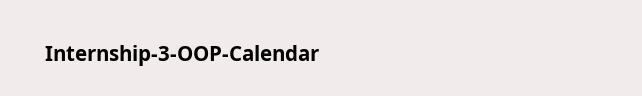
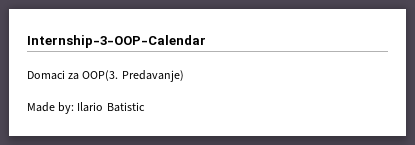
+ Domaci za OOP(3. Predavanje)
+ Made by: Ilario Batistic

